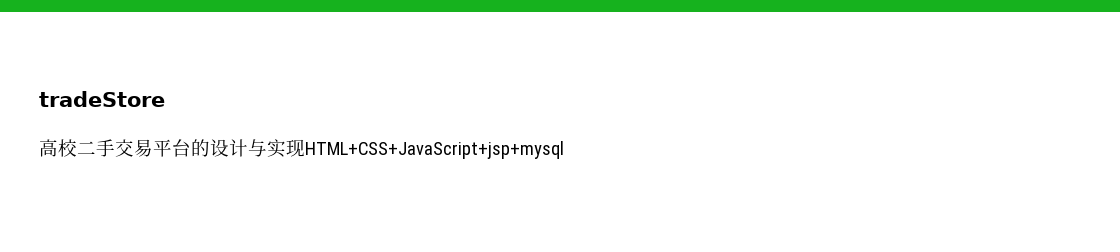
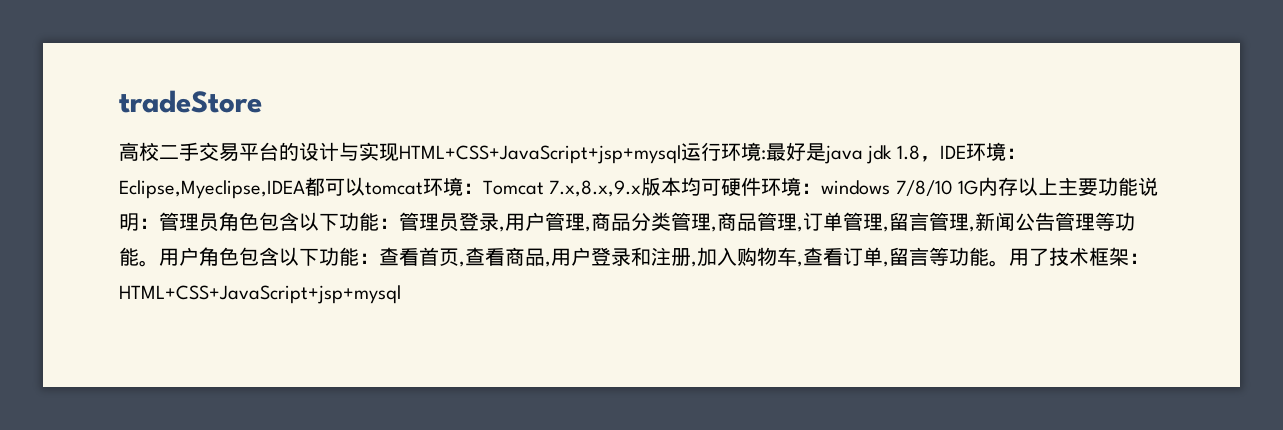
- 高校二手交易平台的设计与实现HTML+CSS+JavaScript+jsp+mysql
+ 高校二手交易平台的设计与实现HTML+CSS+JavaScript+jsp+mysql运行环境:最好是java jdk 1.8，IDE环境：Eclipse,Myeclipse,IDEA都可以tomcat环境：Tomcat 7.x,8.x,9.x版本均可硬件环境：windows 7/8/10 1G内存以上主要功能说明：管理员角色包含以下功能：管理员登录,用户管理,商品分类管理,商品管理,订单管理,留言管理,新闻公告管理等功能。用户角色包含以下功能：查看首页,查看商品,用户登录和注册,加入购物车,查看订单,留言等功能。用了技术框架：HTML+CSS+JavaScript+jsp+mysql

